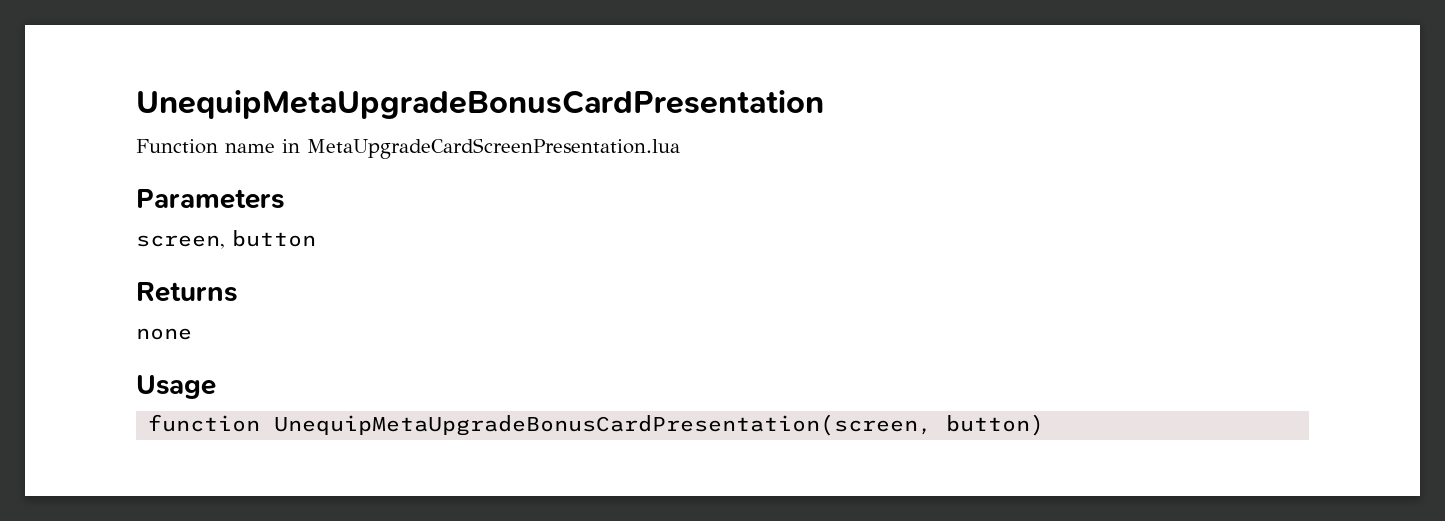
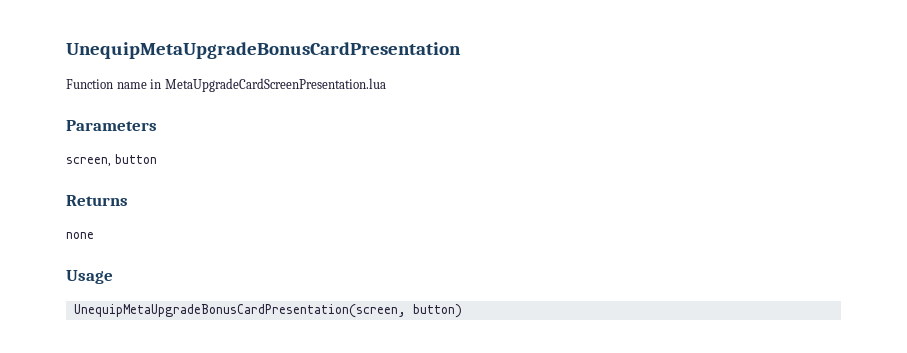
- function UnequipMetaUpgradeBonusCardPresentation(screen, button)
+ UnequipMetaUpgradeBonusCardPresentation(screen, button)

